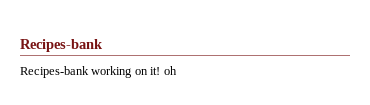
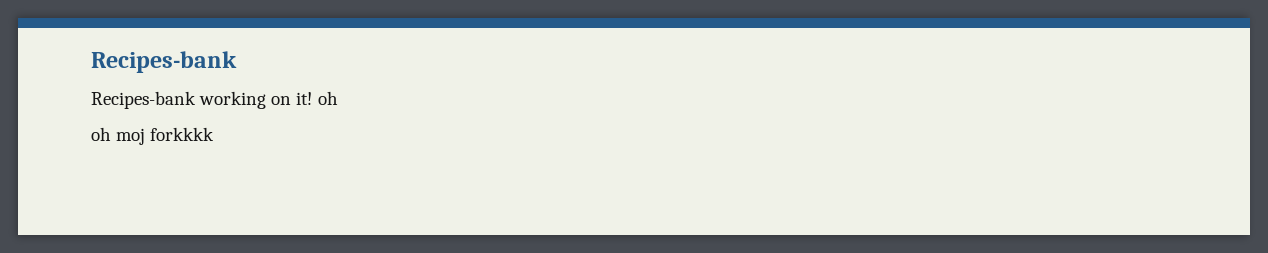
+ oh moj forkkkk

